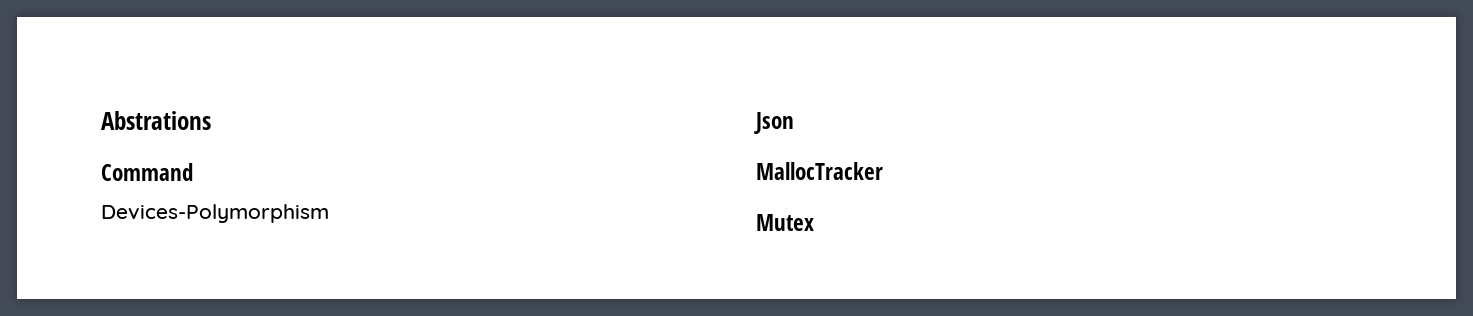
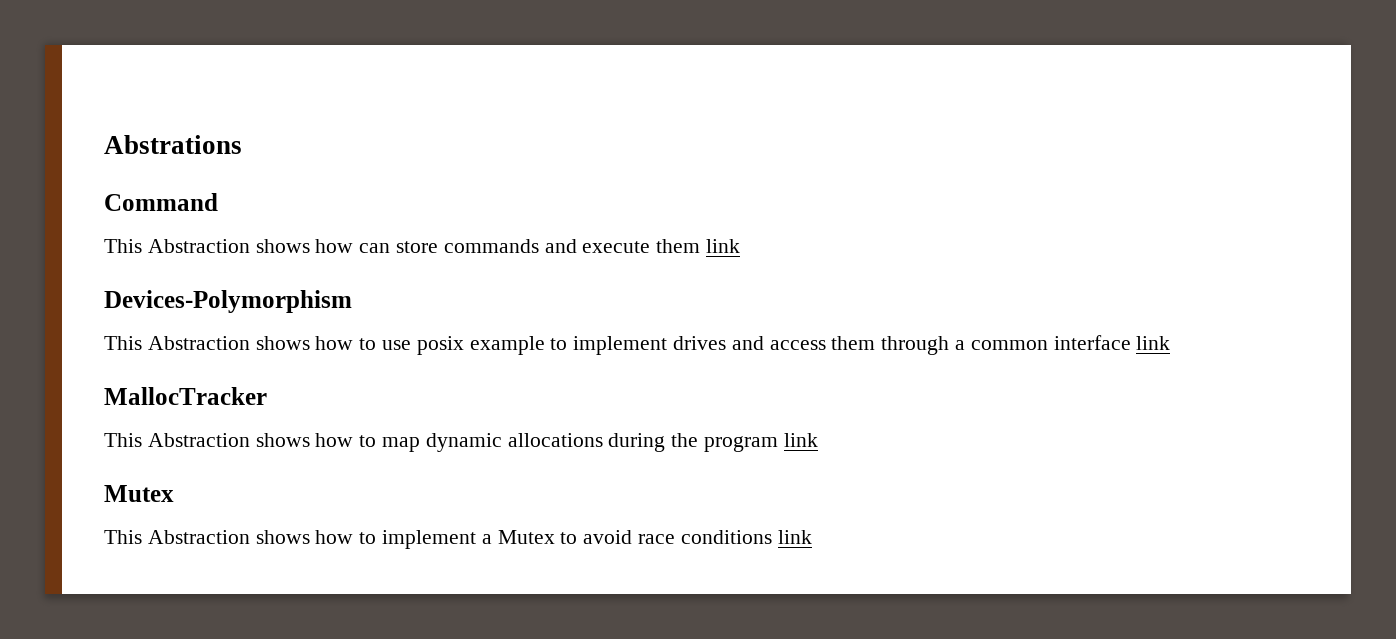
+ This Abstraction shows how can store commands and execute them link
  Devices-Polymorphism
- Json
+ This Abstraction shows how to use posix example to implement drives and access them through a common interface link
  MallocTracker
+ This Abstraction shows how to map dynamic allocations during the program link
  Mutex
+ This Abstraction shows how to implement a Mutex to avoid race conditions link

